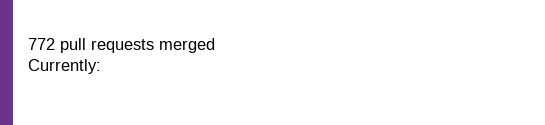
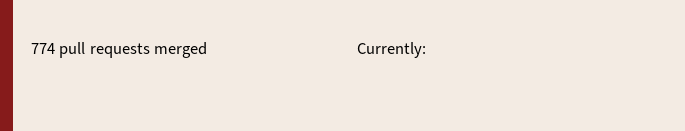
- 772 pull requests merged
+ 774 pull requests merged

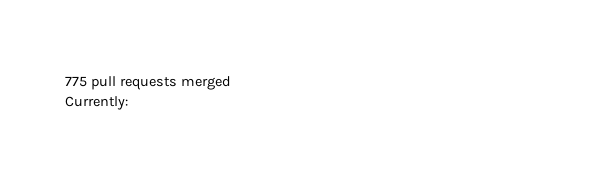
- 774 pull requests merged
+ 775 pull requests merged

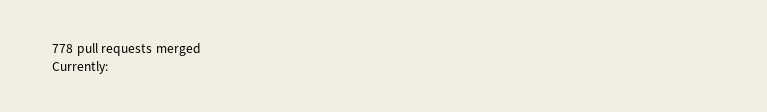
- 775 pull requests merged
+ 778 pull requests merged

